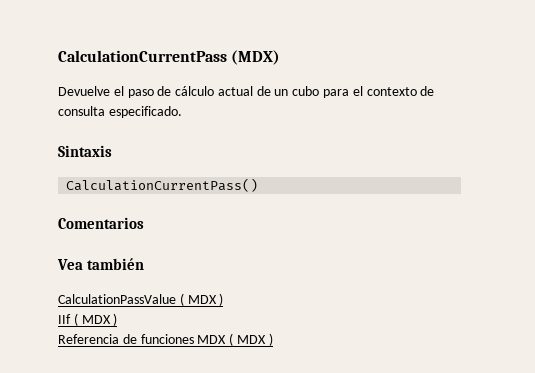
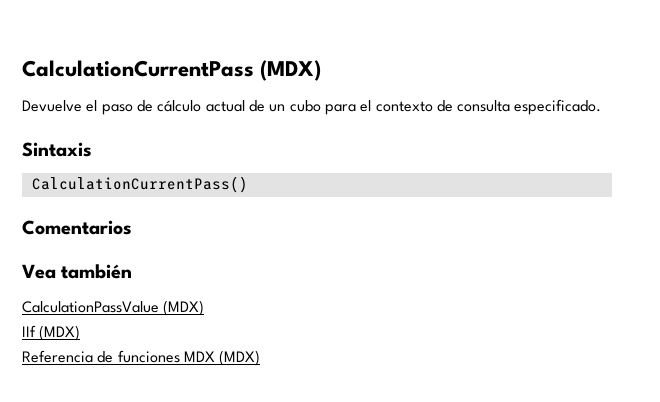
- CalculationPassValue ( MDX )
- IIf ( MDX )
+ CalculationPassValue (MDX)
+ IIf (MDX)
- Referencia de funciones MDX ( MDX )
+ Referencia de funciones MDX (MDX)

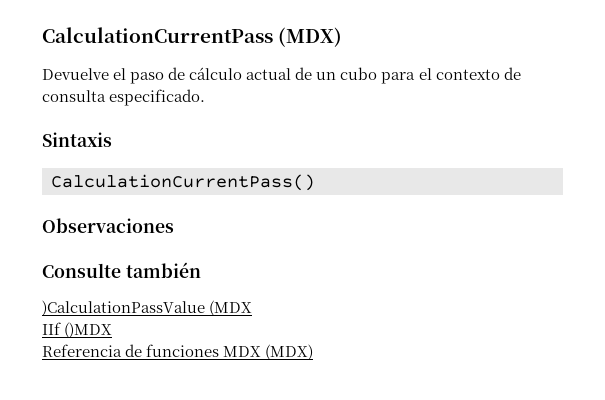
- Comentarios
- Vea también
+ Observaciones
+ Consulte también
- CalculationPassValue (MDX)
+ )CalculationPassValue (MDX
- IIf (MDX)
+ IIf ()MDX

